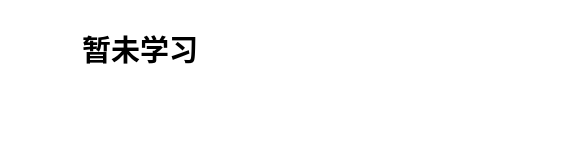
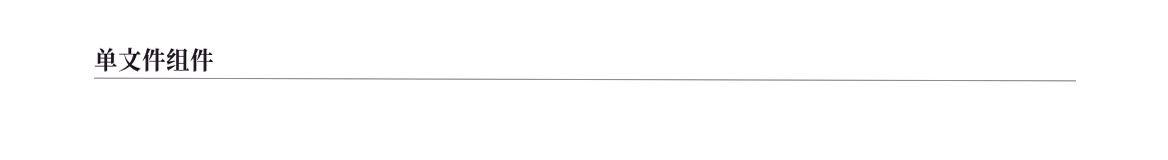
- 暂未学习
+ 单文件组件

